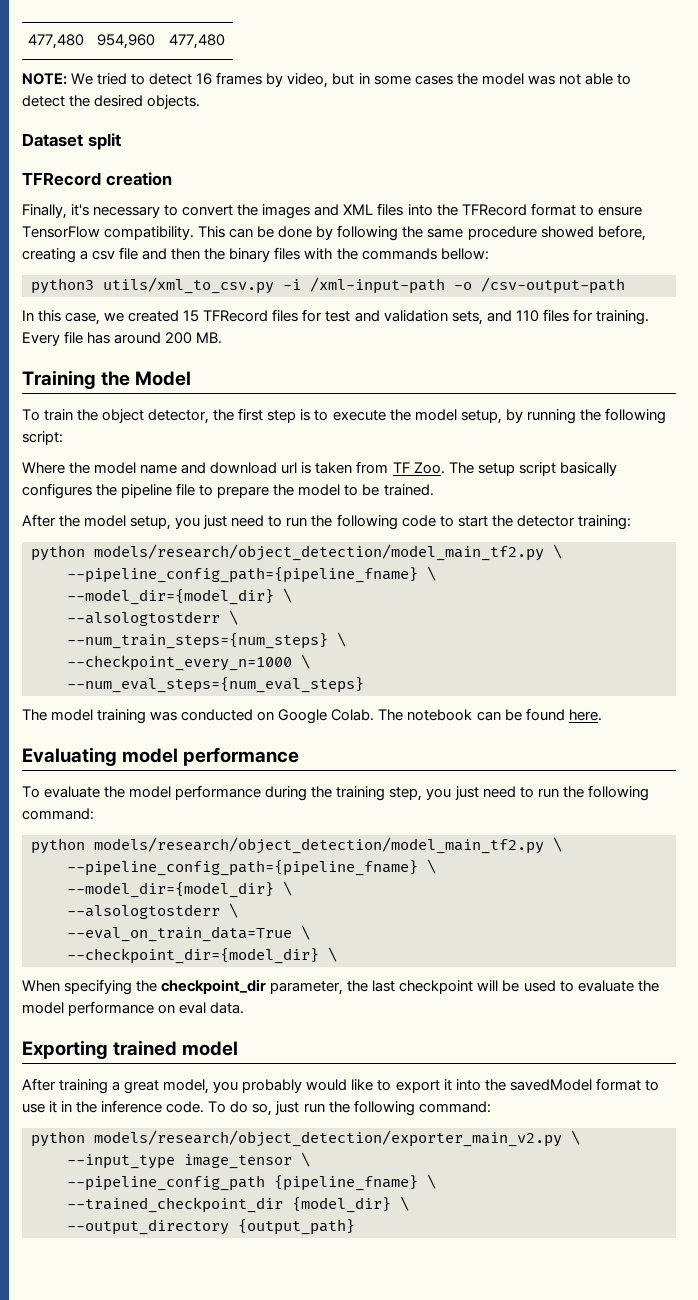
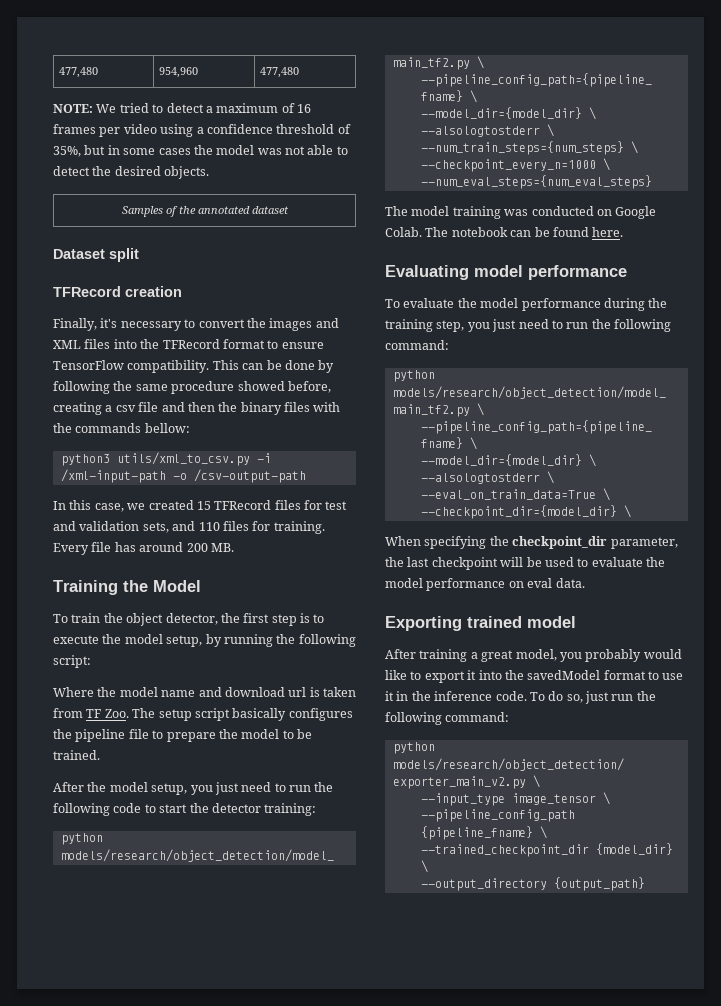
- NOTE: We tried to detect 16 frames by video, but in some cases the model was not able to detect the desired objects.
+ NOTE: We tried to detect a maximum of 16 frames per video using a confidence threshold of 35%, but in some cases the model was not able to detect the desired objects.
+ Samples of the annotated dataset

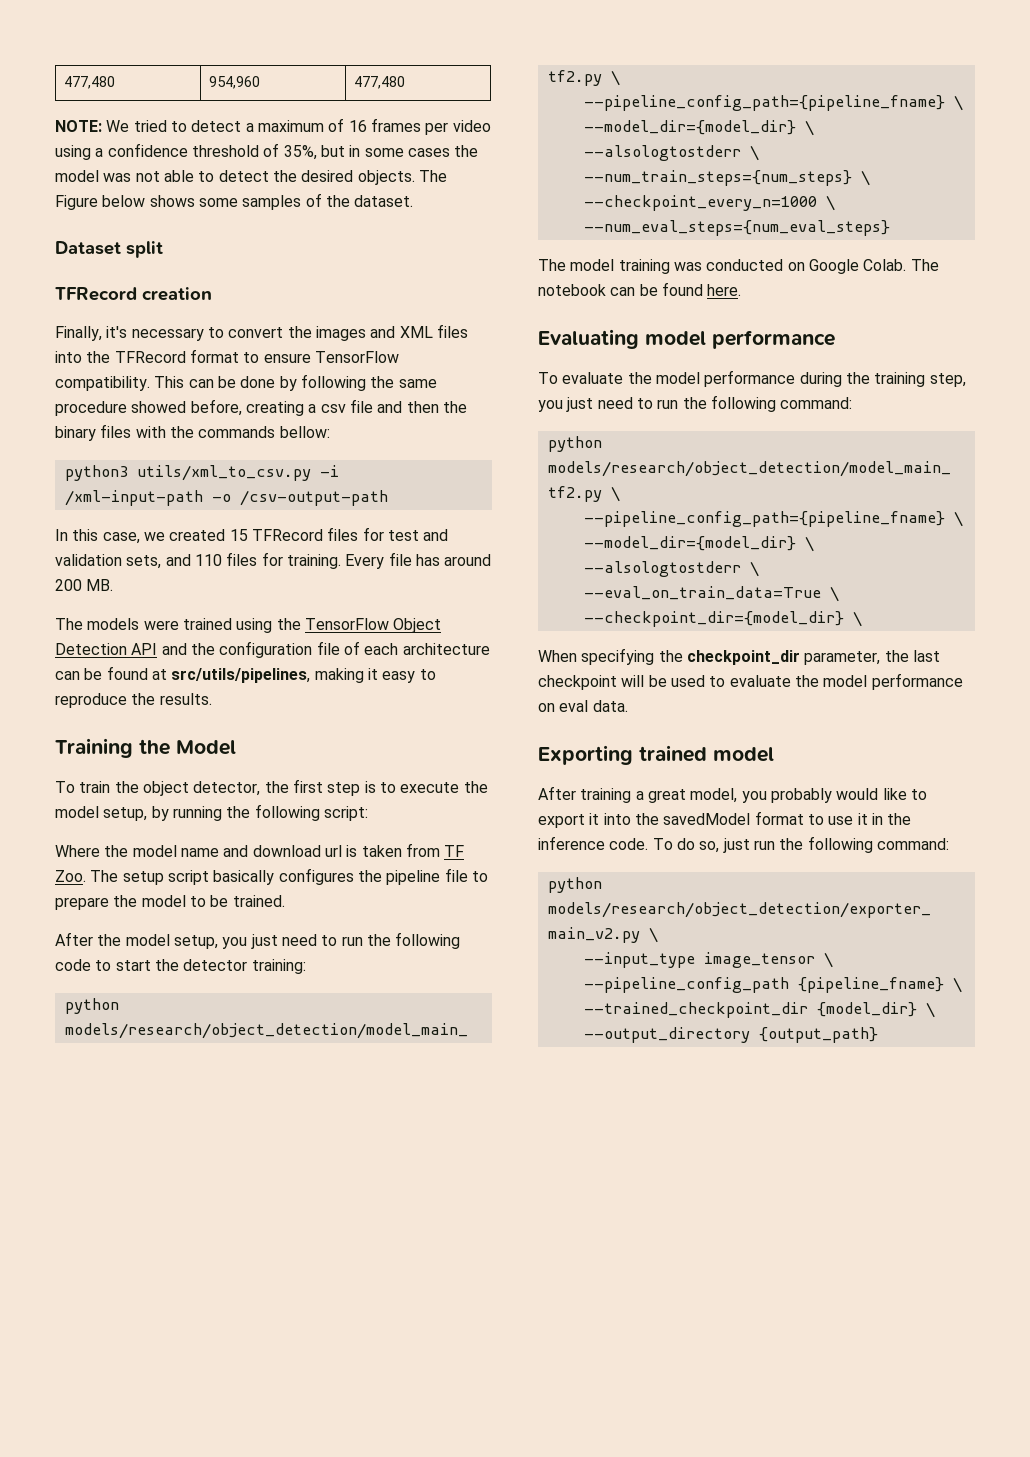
- NOTE: We tried to detect a maximum of 16 frames per video using a confidence threshold of 35%, but in some cases the model was not able to detect the desired objects.
- Samples of the annotated dataset
+ NOTE: We tried to detect a maximum of 16 frames per video using a confidence threshold of 35%, but in some cases the model was not able to detect the desired objects. The Figure below shows some samples of the dataset.
+ The models were trained using the TensorFlow Object Detection API and the configuration file of each architecture can be found at src/utils/pipelines, making it easy to reproduce the results.

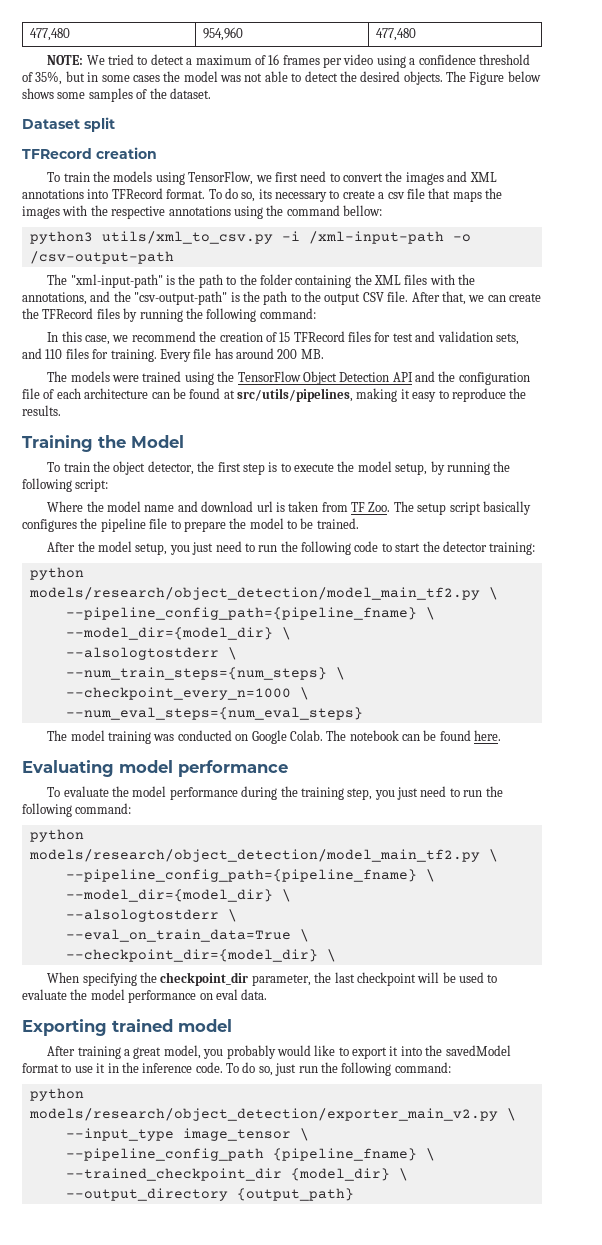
- Finally, it's necessary to convert the images and XML files into the TFRecord format to ensure TensorFlow compatibility. This can be done by following the same procedure showed before, creating a csv file and then the binary files with the commands bellow:
+ To train the models using TensorFlow, we first need to convert the images and XML annotations into TFRecord format. To do so, its necessary to create a csv file that maps the images with the respective annotations using the command bellow:
+ The "xml-input-path" is the path to the folder containing the XML files with the annotations, and the "csv-output-path" is the path to the output CSV file. After that, we can create the TFRecord files by running the following command:
- In this case, we created 15 TFRecord files for test and validation sets, and 110 files for training.
+ In this case, we recommend the creation of 15 TFRecord files for test and validation sets, and 110 files for training.

